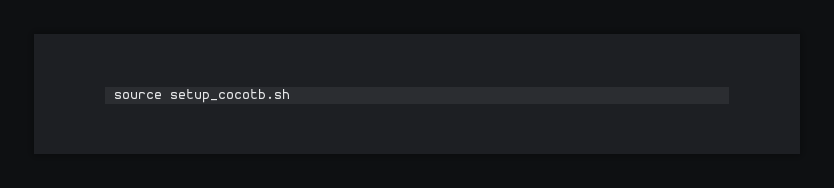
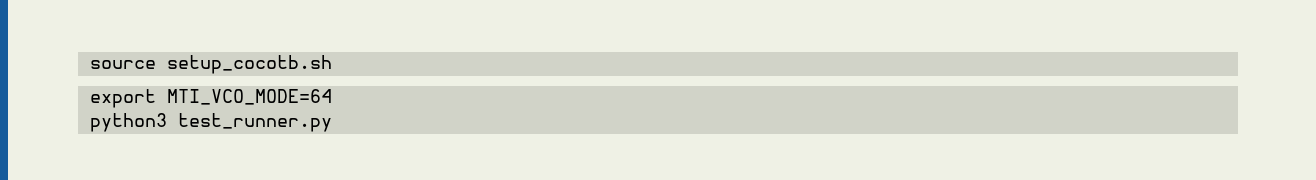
+ export MTI_VCO_MODE=64
+ python3 test_runner.py

